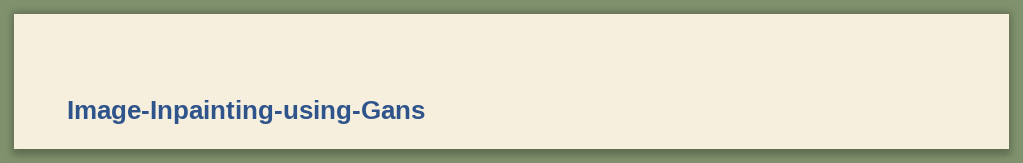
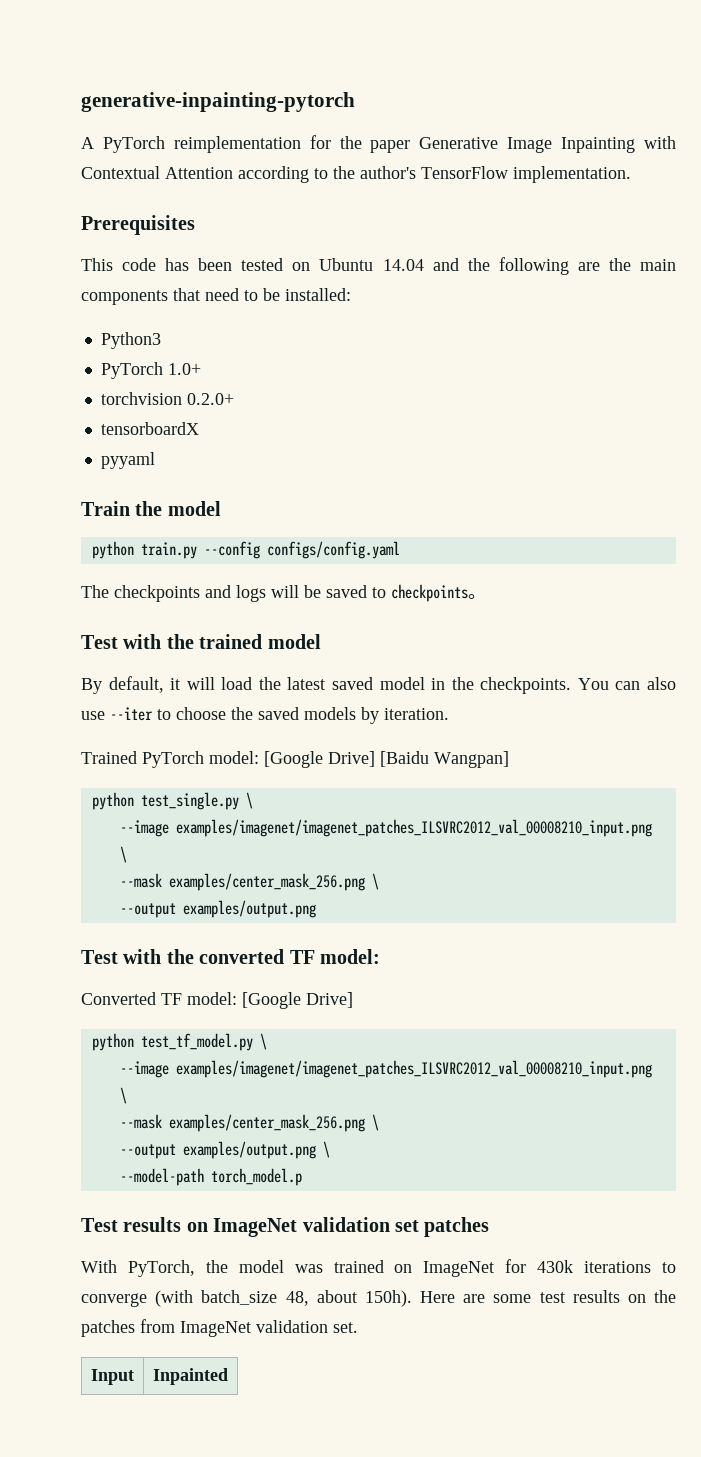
- Image-Inpainting-using-Gans
+ generative-inpainting-pytorch
+ A PyTorch reimplementation for the paper Generative Image Inpainting with Contextual Attention according to the author's TensorFlow implementation.
+ Prerequisites
+ This code has been tested on Ubuntu 14.04 and the following are the main components that need to be installed:
+ Python3
+ PyTorch 1.0+
+ torchvision 0.2.0+
+ tensorboardX
+ pyyaml
+ Train the model
+ python train.py --config configs/config.yaml
+ The checkpoints and logs will be saved to checkpoints。
+ Test with the trained model
+ By default, it will load the latest saved model in the checkpoints. You can also use --iter to choose the saved models by iteration.
+ Trained PyTorch model: [Google Drive] [Baidu Wangpan]
+ python test_single.py \
+ --image examples/imagenet/imagenet_patches_ILSVRC2012_val_00008210_input.png \
+ --mask examples/center_mask_256.png \
+ --output examples/output.png
+ Test with the converted TF model:
+ Converted TF model: [Google Drive]
+ python test_tf_model.py \
+ --image examples/imagenet/imagenet_patches_ILSVRC2012_val_00008210_input.png \
+ --mask examples/center_mask_256.png \
+ --output examples/output.png \
+ --model-path torch_model.p
+ Test results on ImageNet validation set patches
+ With PyTorch, the model was trained on ImageNet for 430k iterations to converge (with batch_size 48, about 150h). Here are some test results on the patches from ImageNet validation set.
+ Input | Inpainted

